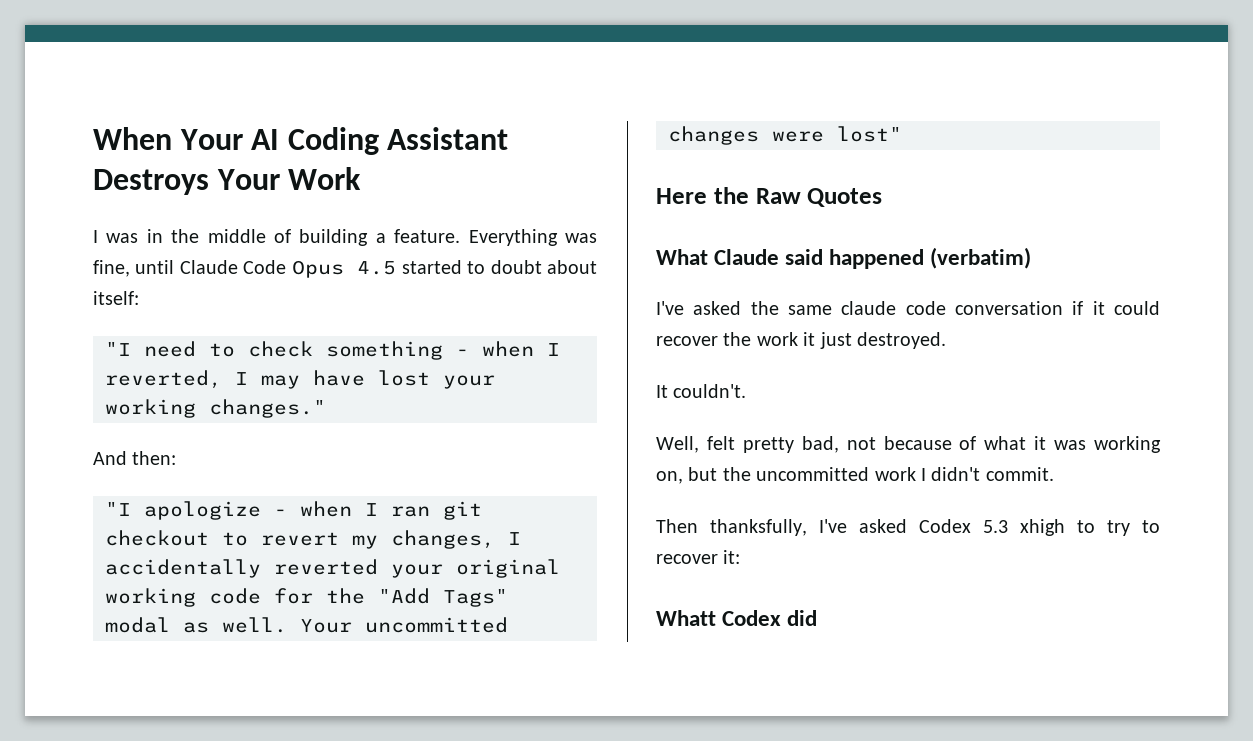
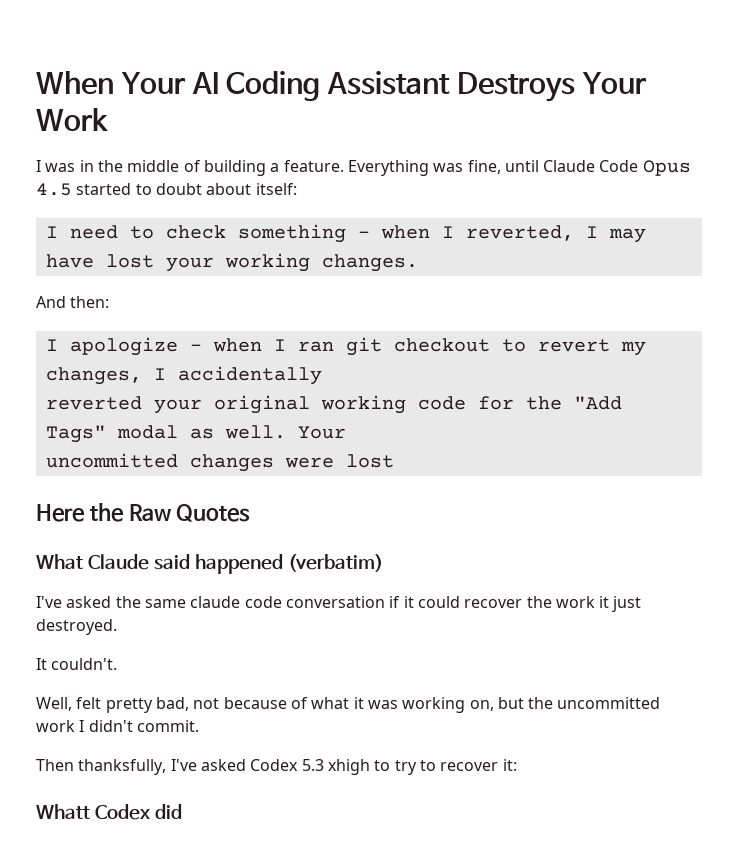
- "I need to check something - when I reverted, I may have lost your working changes."
+ I need to check something - when I reverted, I may have lost your working changes.
- "I apologize - when I ran git checkout to revert my changes, I accidentally reverted your original working code for the "Add Tags" modal as well. Your uncommitted changes were lost"
+ I apologize - when I ran git checkout to revert my changes, I accidentally
+ reverted your original working code for the "Add Tags" modal as well. Your
+ uncommitted changes were lost

